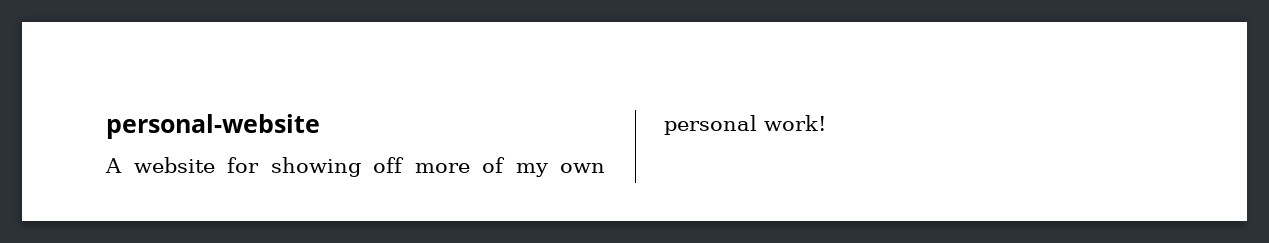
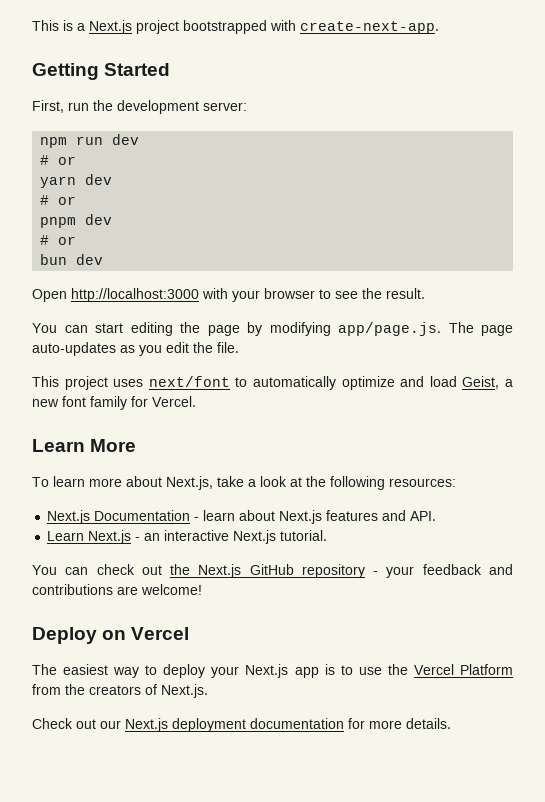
- personal-website
- A website for showing off more of my own personal work!
+ This is a Next.js project bootstrapped with create-next-app.
+ Getting Started
+ First, run the development server:
+ npm run dev
+ # or
+ yarn dev
+ # or
+ pnpm dev
+ # or
+ bun dev
+ Open http://localhost:3000 with your browser to see the result.
+ You can start editing the page by modifying app/page.js. The page auto-updates as you edit the file.
+ This project uses next/font to automatically optimize and load Geist, a new font family for Vercel.
+ Learn More
+ To learn more about Next.js, take a look at the following resources:
+ Next.js Documentation - learn about Next.js features and API.
+ Learn Next.js - an interactive Next.js tutorial.
+ You can check out the Next.js GitHub repository - your feedback and contributions are welcome!
+ Deploy on Vercel
+ The easiest way to deploy your Next.js app is to use the Vercel Platform from the creators of Next.js.
+ Check out our Next.js deployment documentation for more details.

